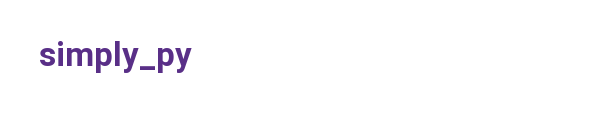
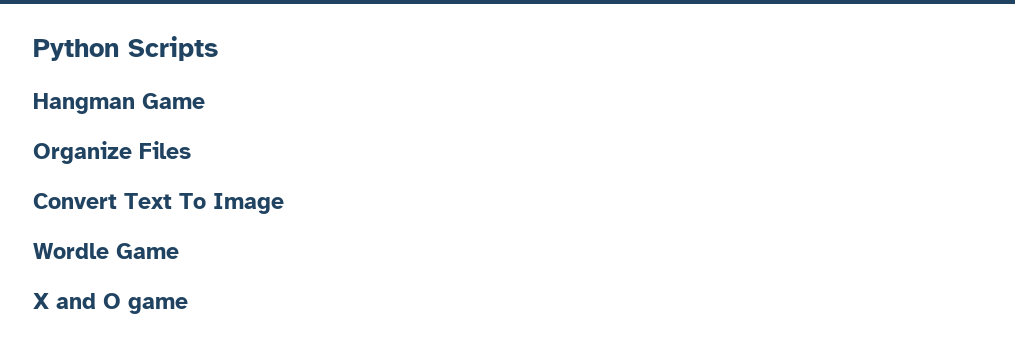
- simply_py
+ Python Scripts
+ Hangman Game
+ Organize Files
+ Convert Text To Image
+ Wordle Game
+ X and O game

